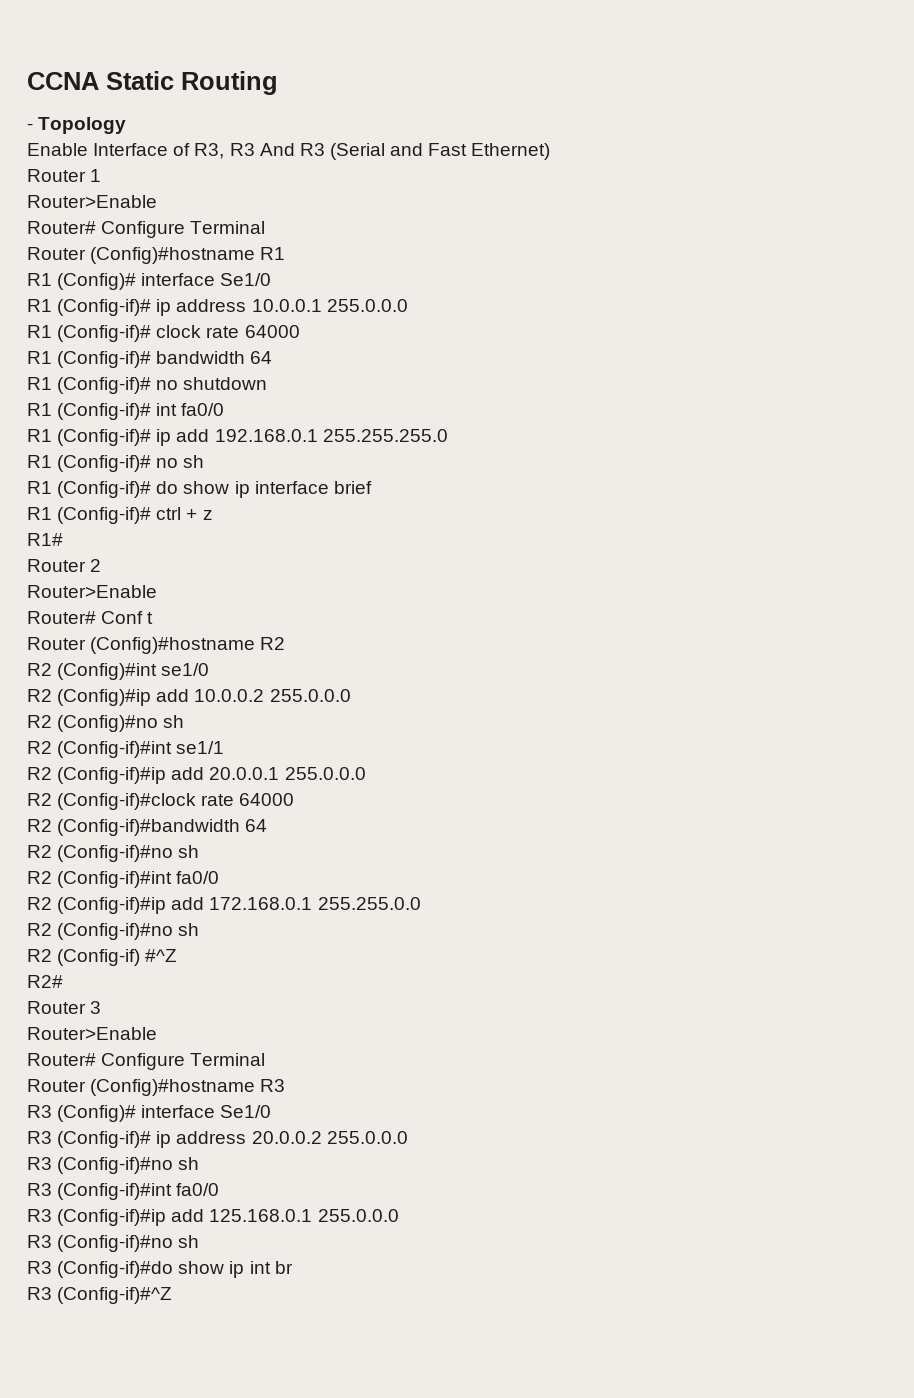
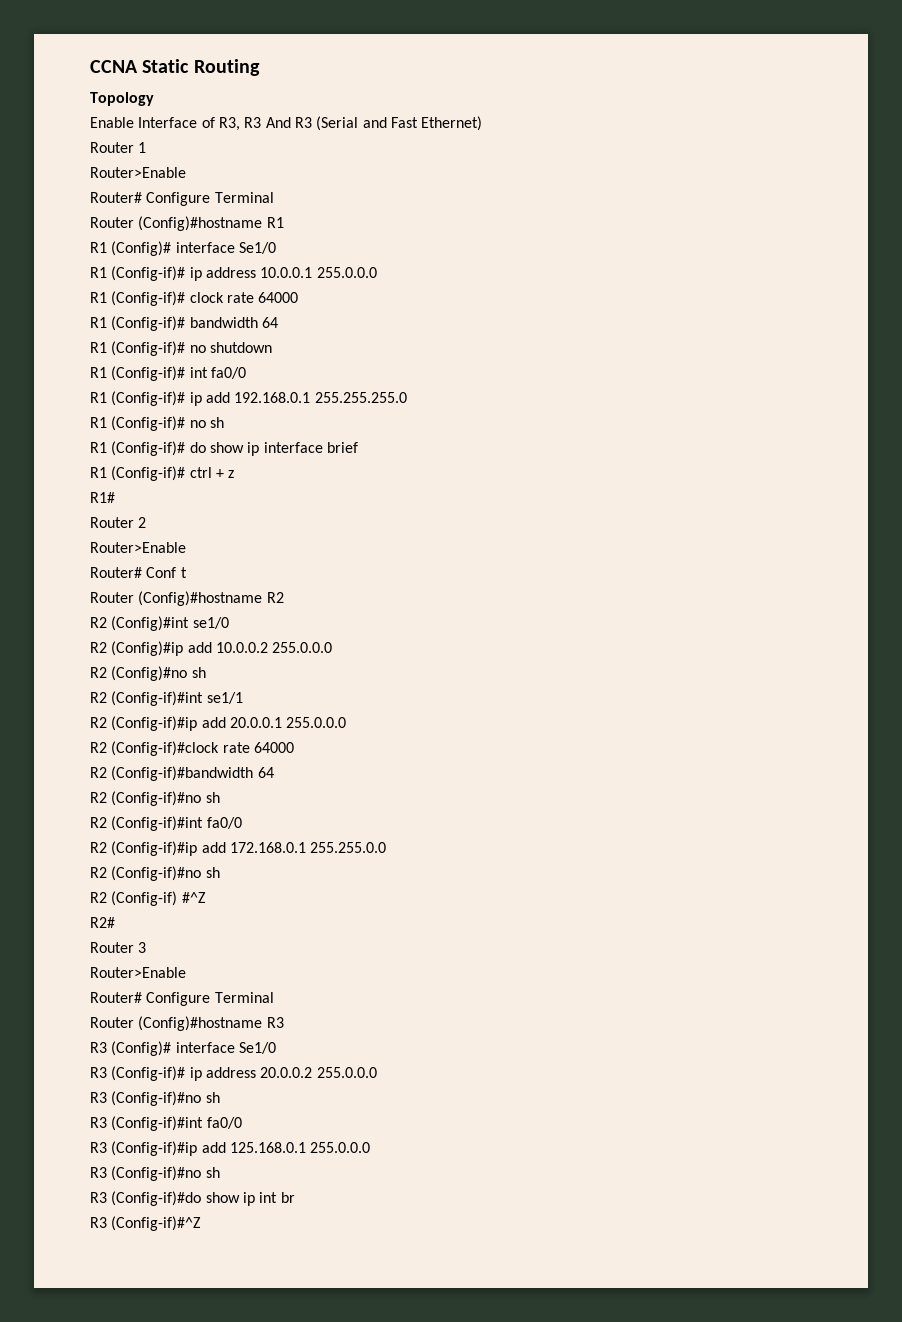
- - Topology
+ Topology

